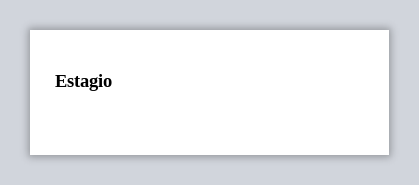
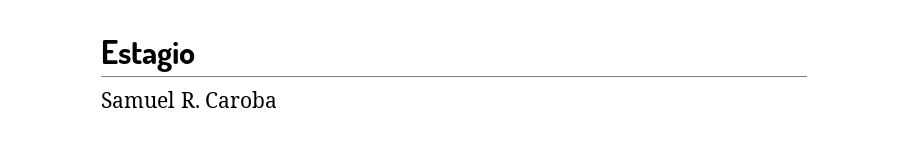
+ Samuel R. Caroba

